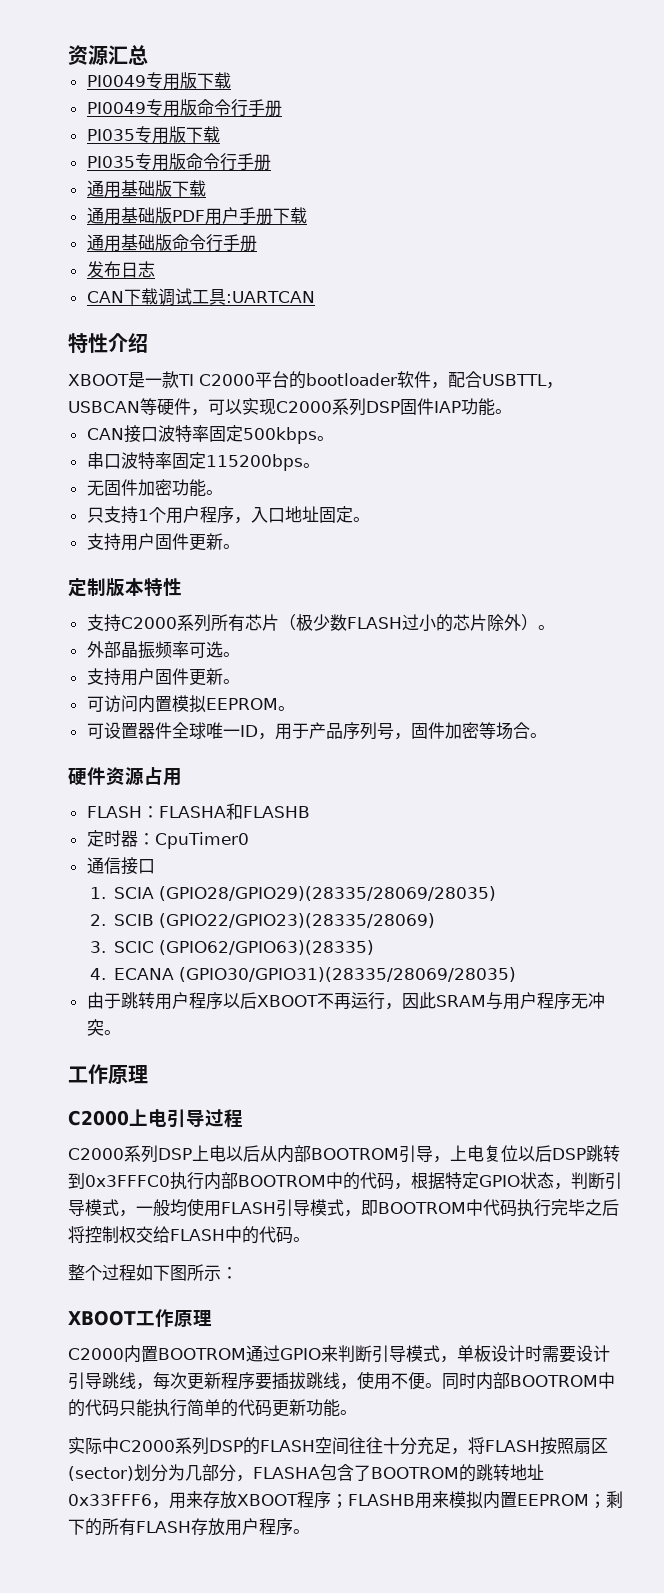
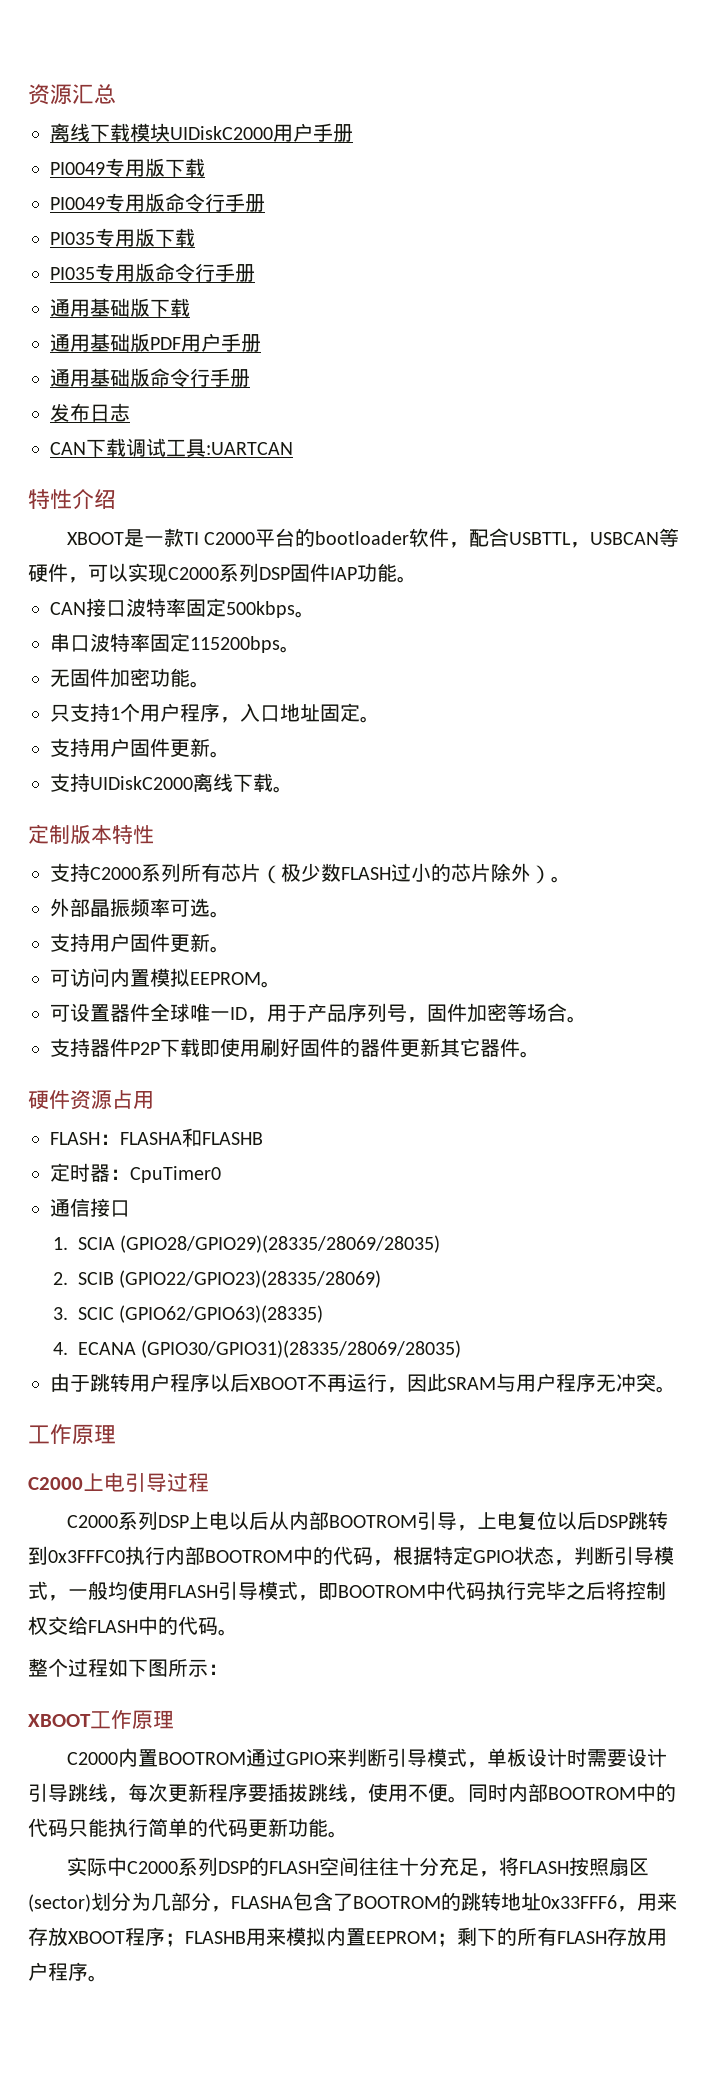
+ 离线下载模块UIDiskC2000用户手册
- 通用基础版PDF用户手册下载
+ 通用基础版PDF用户手册
+ 支持UIDiskC2000离线下载。
+ 支持器件P2P下载即使用刷好固件的器件更新其它器件。

